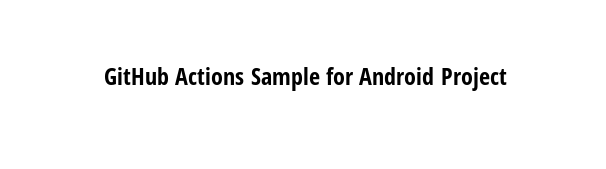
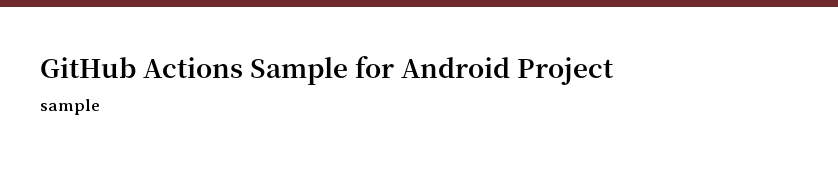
+ sample

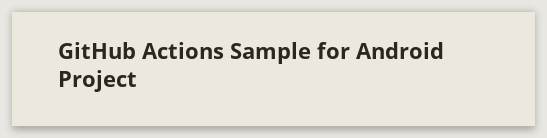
- sample

